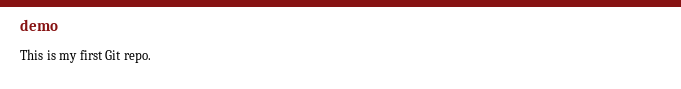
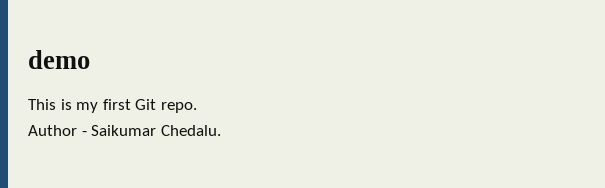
+ Author - Saikumar Chedalu.

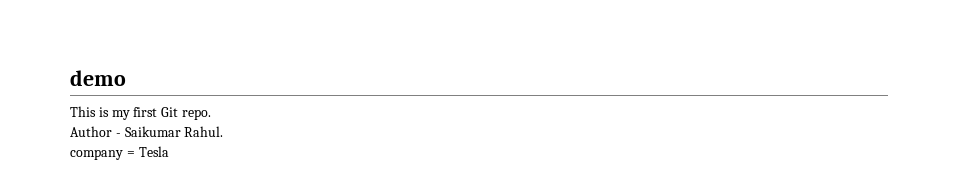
- Author - Saikumar Chedalu.
+ Author - Saikumar Rahul.
+ company = Tesla

